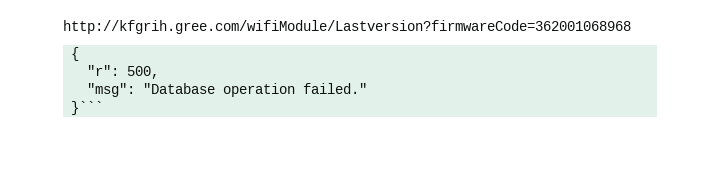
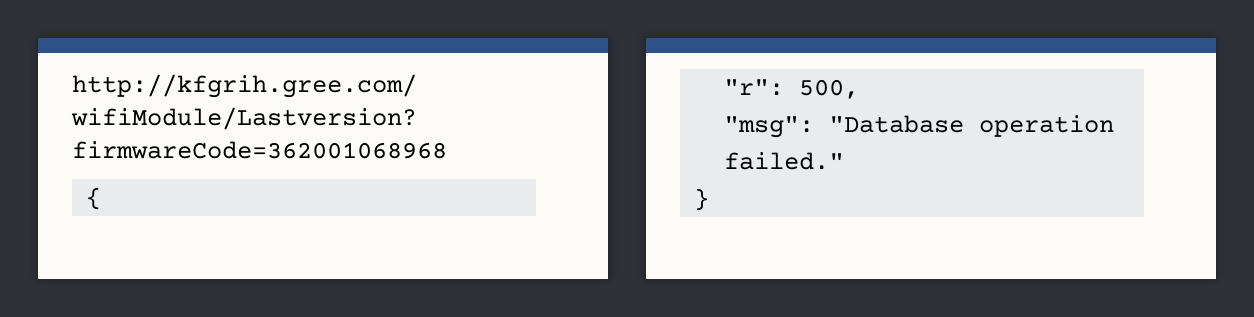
- }```
+ }

